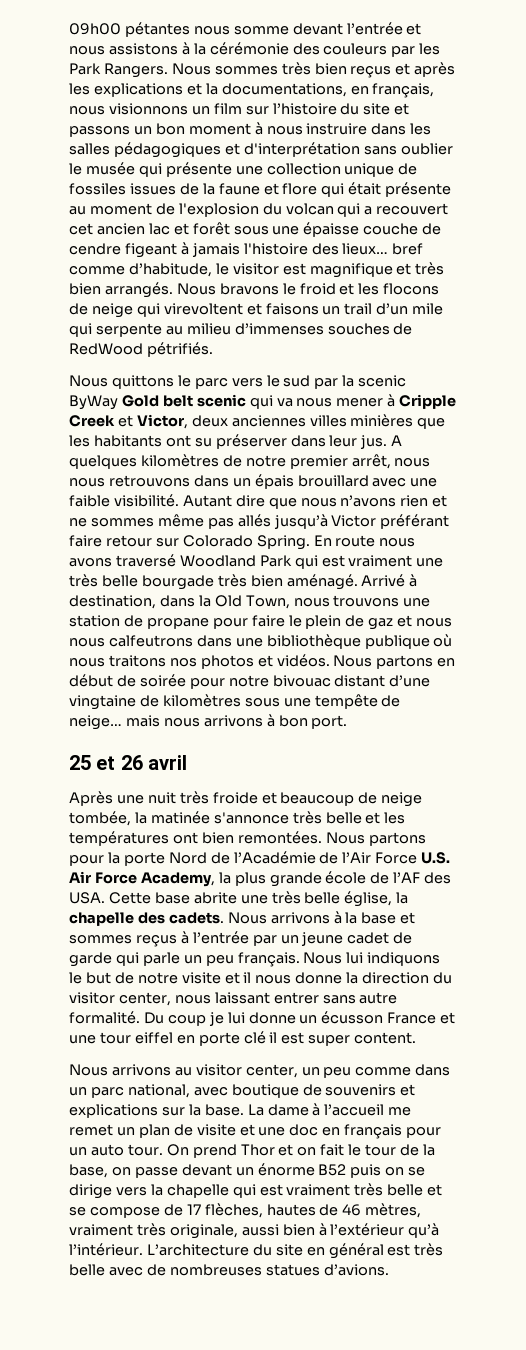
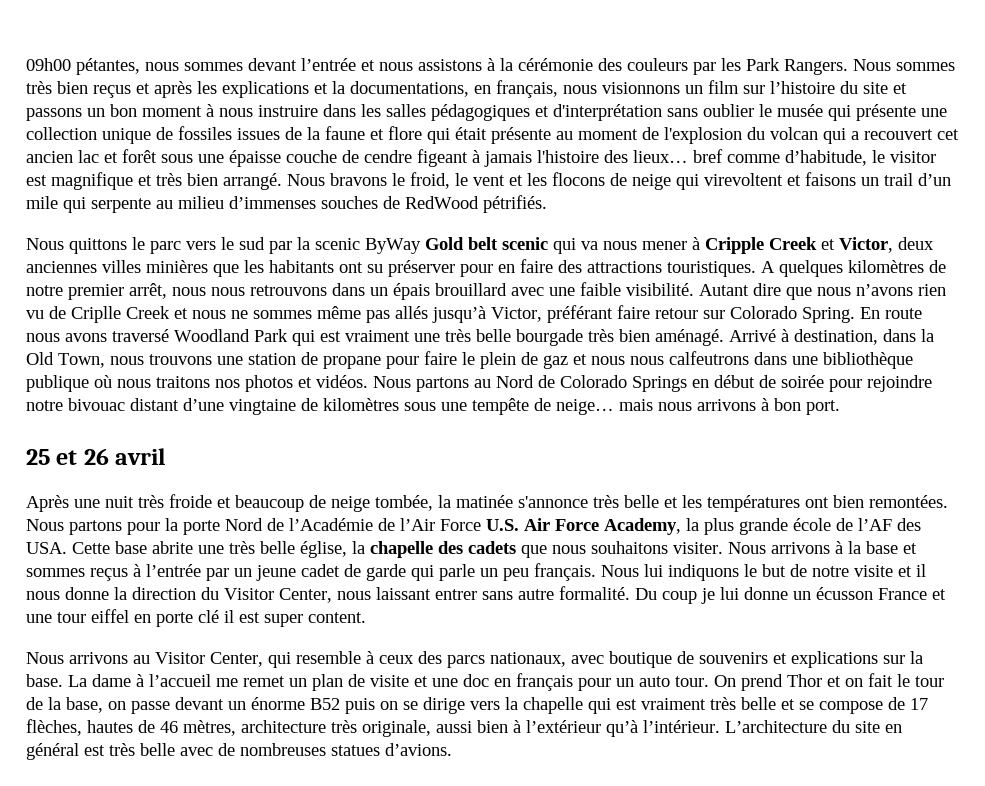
- 09h00 pétantes nous somme devant l’entrée et nous assistons à la cérémonie des couleurs par les Park Rangers.
+ 09h00 pétantes, nous sommes devant l’entrée et nous assistons à la cérémonie des couleurs par les Park Rangers.
- Nous sommes très bien reçus et après les explications et la documentations, en français, nous visionnons un film sur l’histoire du site et passons un bon moment à nous instruire dans les salles pédagogiques et d'interprétation sans oublier le musée qui présente une collection unique de fossiles issues de la faune et flore qui était présente au moment de l'explosion du volcan qui a recouvert cet ancien lac et forêt sous une épaisse couche de cendre figeant à jamais l'histoire des lieux… bref comme d’habitude, le visitor est magnifique et très bien arrangés.
+ Nous sommes très bien reçus et après les explications et la documentations, en français, nous visionnons un film sur l’histoire du site et passons un bon moment à nous instruire dans les salles pédagogiques et d'interprétation sans oublier le musée qui présente une collection unique de fossiles issues de la faune et flore qui était présente au moment de l'explosion du volcan qui a recouvert cet ancien lac et forêt sous une épaisse couche de cendre figeant à jamais l'histoire des lieux… bref comme d’habitude, le visitor est magnifique et très bien arrangé.
- Nous bravons le froid et les flocons de neige qui virevoltent et faisons un trail d’un mile qui serpente au milieu d’immenses souches de RedWood pétrifiés.
+ Nous bravons le froid, le vent et les flocons de neige qui virevoltent et faisons un trail d’un mile qui serpente au milieu d’immenses souches de RedWood pétrifiés.
- Nous quittons le parc vers le sud par la scenic ByWay Gold belt scenic qui va nous mener à Cripple Creek et Victor, deux anciennes villes minières que les habitants ont su préserver dans leur jus.
+ Nous quittons le parc vers le sud par la scenic ByWay Gold belt scenic qui va nous mener à Cripple Creek et Victor, deux anciennes villes minières que les habitants ont su préserver pour en faire des attractions touristiques.
- Autant dire que nous n’avons rien et ne sommes même pas allés jusqu’à Victor préférant faire retour sur Colorado Spring.
+ Autant dire que nous n’avons rien vu de Criplle Creek et nous ne sommes même pas allés jusqu’à Victor, préférant faire retour sur Colorado Spring.
- Nous partons en début de soirée pour notre bivouac distant d’une vingtaine de kilomètres sous une tempête de neige… mais nous arrivons à bon port.
+ Nous partons au Nord de Colorado Springs en début de soirée pour rejoindre notre bivouac distant d’une vingtaine de kilomètres sous une tempête de neige… mais nous arrivons à bon port.
- Nous partons pour la porte Nord de l’Académie de l’Air Force U.S. Air Force Academy, la plus grande école de l’AF des USA. Cette base abrite une très belle église, la chapelle des cadets.
+ Nous partons pour la porte Nord de l’Académie de l’Air Force U.S. Air Force Academy, la plus grande école de l’AF des USA. Cette base abrite une très belle église, la chapelle des cadets que nous souhaitons visiter.
- Nous lui indiquons le but de notre visite et il nous donne la direction du visitor center, nous laissant entrer sans autre formalité.
+ Nous lui indiquons le but de notre visite et il nous donne la direction du Visitor Center, nous laissant entrer sans autre formalité.
- Nous arrivons au visitor center, un peu comme dans un parc national, avec boutique de souvenirs et explications sur la base.
+ Nous arrivons au Visitor Center, qui resemble à ceux des parcs nationaux, avec boutique de souvenirs et explications sur la base.
- On prend Thor et on fait le tour de la base, on passe devant un énorme B52 puis on se dirige vers la chapelle qui est vraiment très belle et se compose de 17 flèches, hautes de 46 mètres, vraiment très originale, aussi bien à l’extérieur qu’à l’intérieur.
+ On prend Thor et on fait le tour de la base, on passe devant un énorme B52 puis on se dirige vers la chapelle qui est vraiment très belle et se compose de 17 flèches, hautes de 46 mètres, architecture très originale, aussi bien à l’extérieur qu’à l’intérieur.

